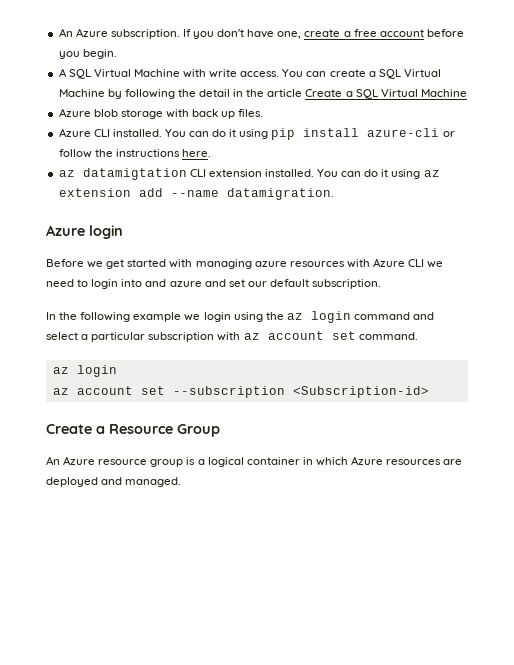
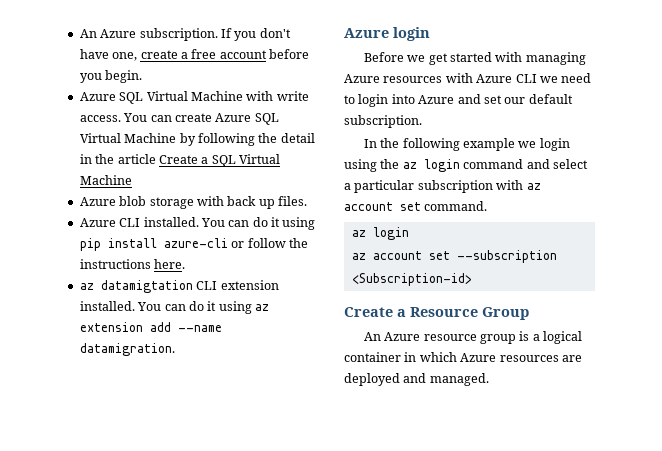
- A SQL Virtual Machine with write access.
+ Azure SQL Virtual Machine with write access.
- You can create a SQL Virtual Machine by following the detail in the article Create a SQL Virtual Machine
+ You can create Azure SQL Virtual Machine by following the detail in the article Create a SQL Virtual Machine
- Before we get started with managing azure resources with Azure CLI we need to login into and azure and set our default subscription.
+ Before we get started with managing Azure resources with Azure CLI we need to login into Azure and set our default subscription.

